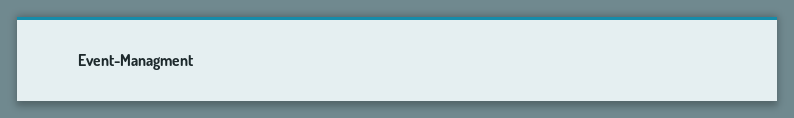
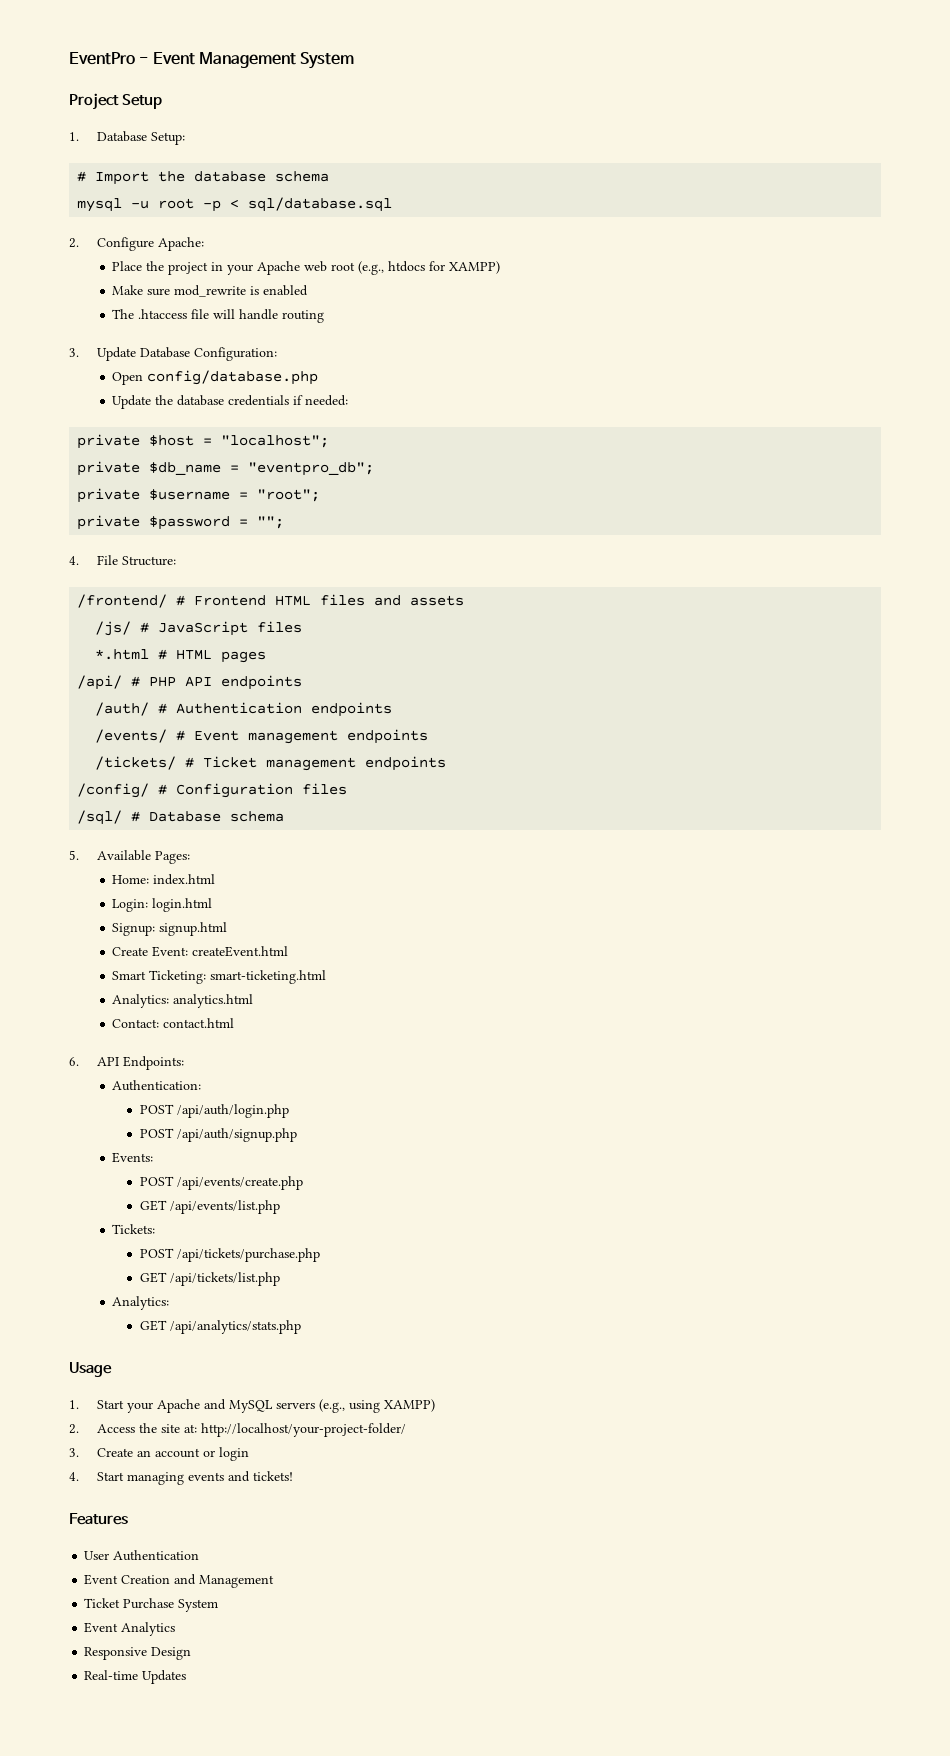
- Event-Managment
+ EventPro - Event Management System
+ Project Setup
+ 1. Database Setup:
+ # Import the database schema
+ mysql -u root -p < sql/database.sql
+ 2. Configure Apache:
+ Place the project in your Apache web root (e.g., htdocs for XAMPP)
+ Make sure mod_rewrite is enabled
+ The .htaccess file will handle routing
+ 3. Update Database Configuration:
+ Open config/database.php
+ Update the database credentials if needed:
+ private $host = "localhost";
+ private $db_name = "eventpro_db";
+ private $username = "root";
+ private $password = "";
+ 4. File Structure:
+ /frontend/ # Frontend HTML files and assets
+ /js/ # JavaScript files
+ *.html # HTML pages
+ /api/ # PHP API endpoints
+ /auth/ # Authentication endpoints
+ /events/ # Event management endpoints
+ /tickets/ # Ticket management endpoints
+ /config/ # Configuration files
+ /sql/ # Database schema
+ 5. Available Pages:
+ Home: index.html
+ Login: login.html
+ Signup: signup.html
+ Create Event: createEvent.html
+ Smart Ticketing: smart-ticketing.html
+ Analytics: analytics.html
+ Contact: contact.html
+ 6. API Endpoints:
+ Authentication:
+ POST /api/auth/login.php
+ POST /api/auth/signup.php
+ Events:
+ POST /api/events/create.php
+ GET /api/events/list.php
+ Tickets:
+ POST /api/tickets/purchase.php
+ GET /api/tickets/list.php
+ Analytics:
+ GET /api/analytics/stats.php
+ Usage
+ 1. Start your Apache and MySQL servers (e.g., using XAMPP)
+ 2. Access the site at: http://localhost/your-project-folder/
+ 3. Create an account or login
+ 4. Start managing events and tickets!
+ Features
+ User Authentication
+ Event Creation and Management
+ Ticket Purchase System
+ Event Analytics
+ Responsive Design
+ Real-time Updates

